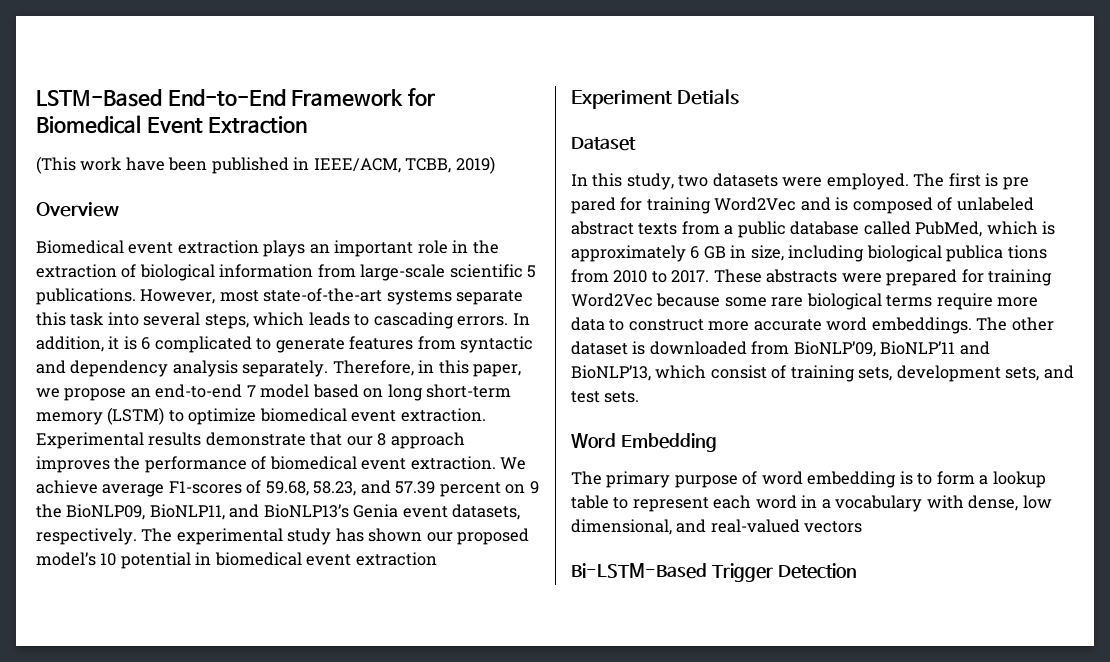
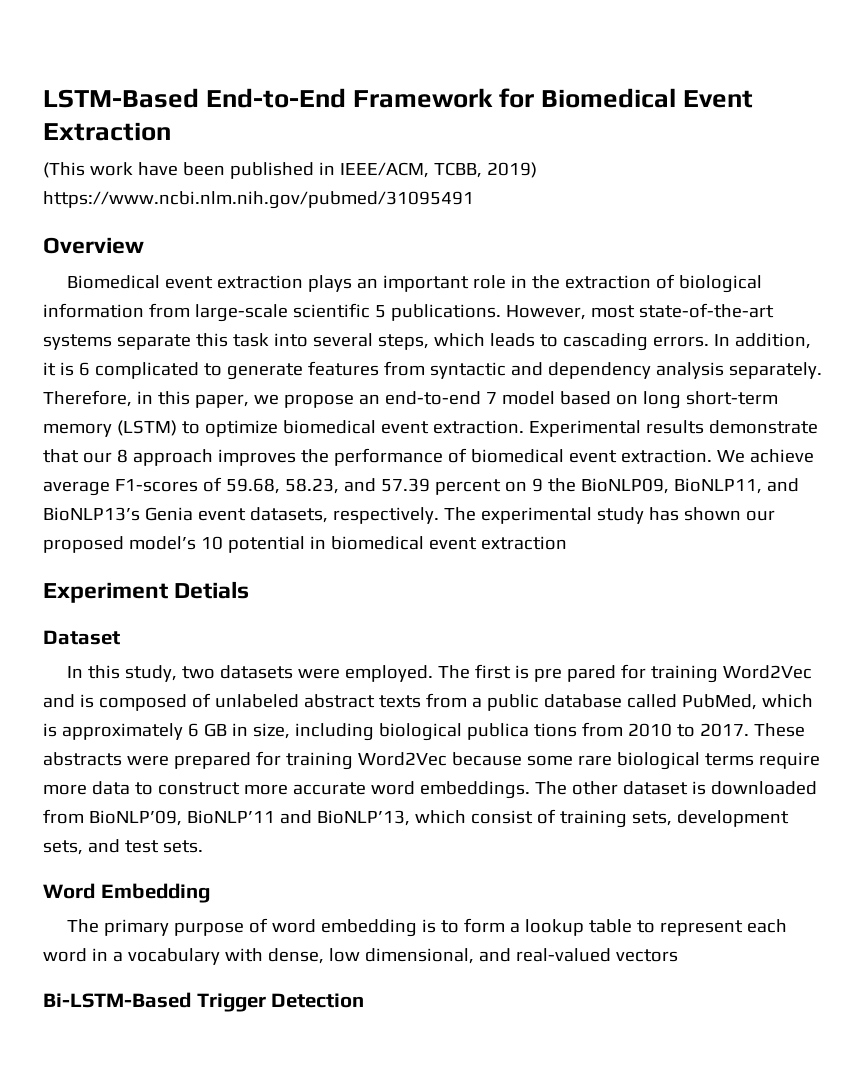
- (This work have been published in IEEE/ACM, TCBB, 2019)
+ (This work have been published in IEEE/ACM, TCBB, 2019) https://www.ncbi.nlm.nih.gov/pubmed/31095491

